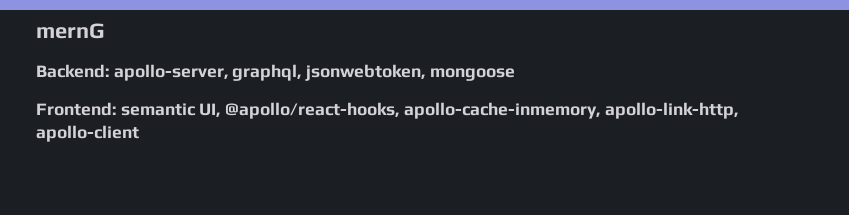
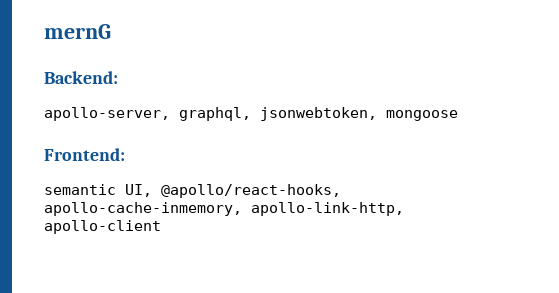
- Backend: apollo-server, graphql, jsonwebtoken, mongoose
+ Backend:
+ apollo-server, graphql, jsonwebtoken, mongoose
- Frontend: semantic UI, @apollo/react-hooks, apollo-cache-inmemory, apollo-link-http, apollo-client
+ Frontend:
+ semantic UI, @apollo/react-hooks, apollo-cache-inmemory, apollo-link-http, apollo-client

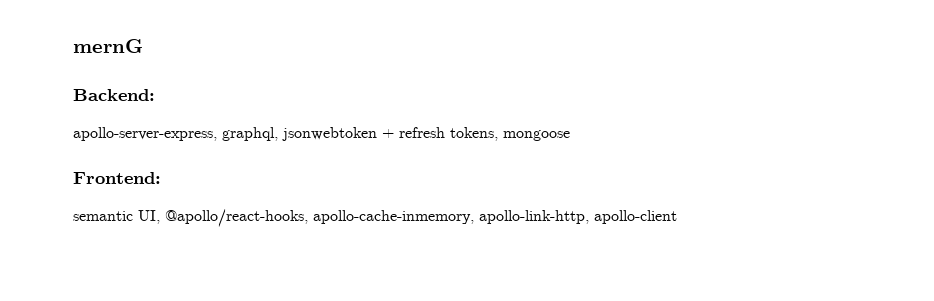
- apollo-server, graphql, jsonwebtoken, mongoose
+ apollo-server-express, graphql, jsonwebtoken + refresh tokens, mongoose

